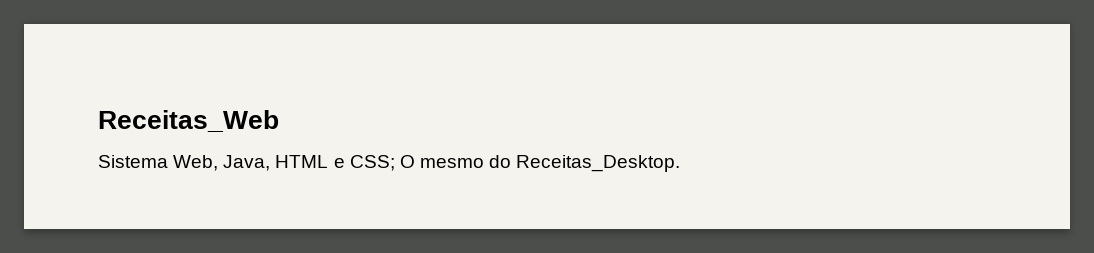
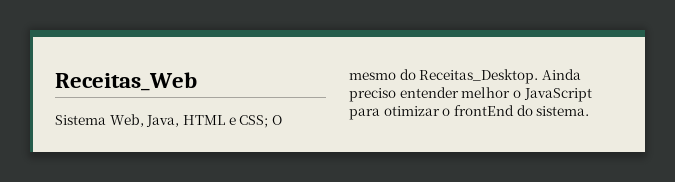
+ Ainda preciso entender melhor o JavaScript para otimizar o frontEnd do sistema.

